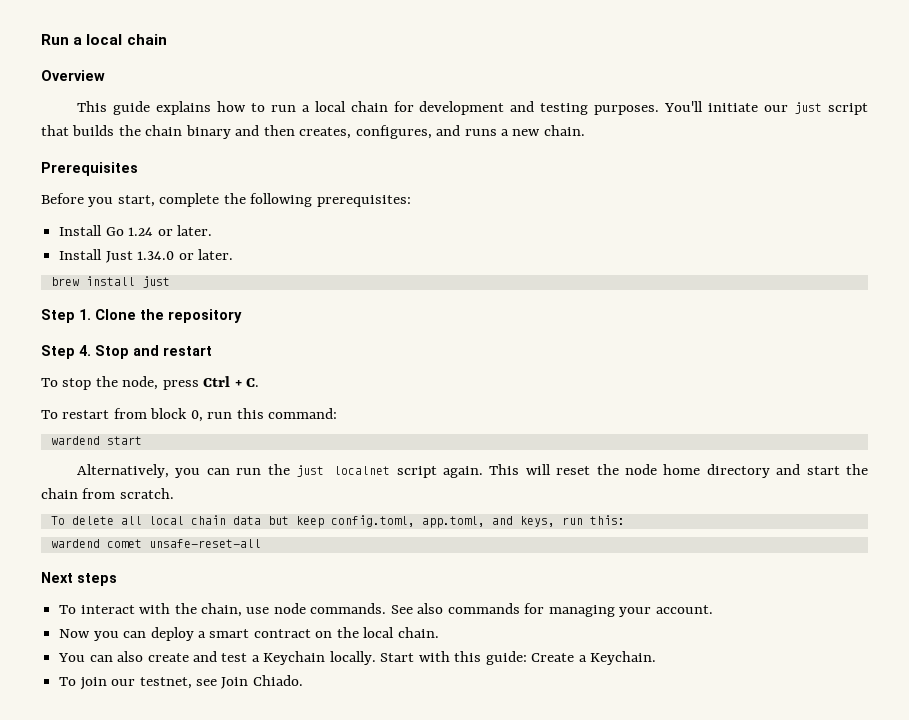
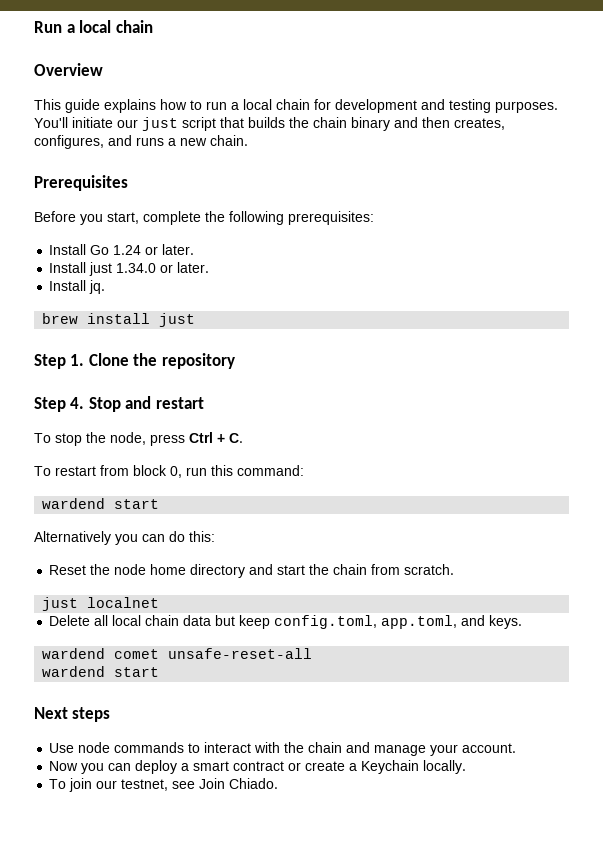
- Install Just 1.34.0 or later.
+ Install just 1.34.0 or later.
+ Install jq.
- Alternatively, you can run the just localnet script again. This will reset the node home directory and start the chain from scratch.
+ Alternatively you can do this:
+ Reset the node home directory and start the chain from scratch.
- To delete all local chain data but keep config.toml, app.toml, and keys, run this:
+ just localnet
+ Delete all local chain data but keep config.toml, app.toml, and keys.
  wardend comet unsafe-reset-all
+ wardend start
- To interact with the chain, use node commands. See also commands for managing your account.
+ Use node commands to interact with the chain and manage your account.
- Now you can deploy a smart contract on the local chain.
- You can also create and test a Keychain locally. Start with this guide: Create a Keychain.
+ Now you can deploy a smart contract or create a Keychain locally.

